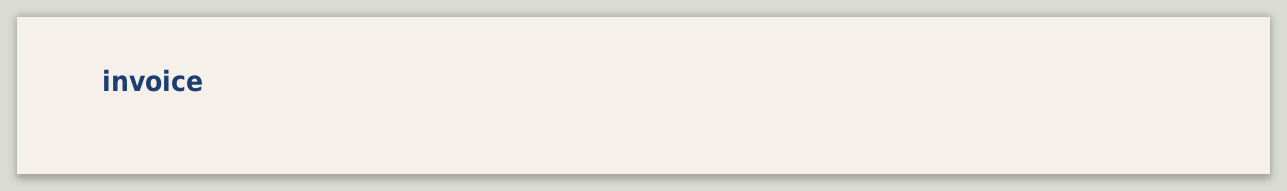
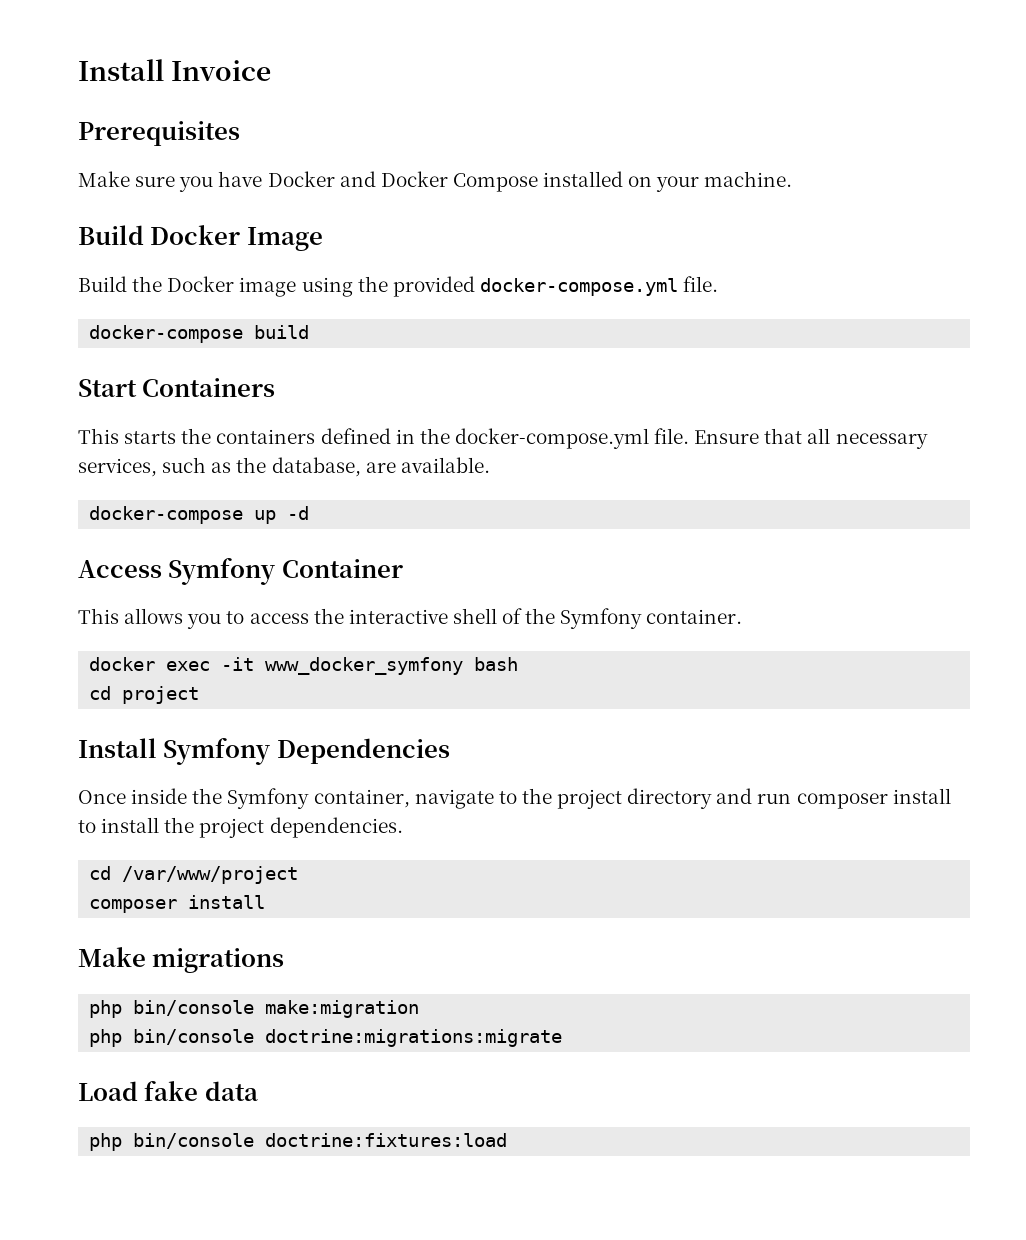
- invoice
+ Install Invoice
+ Prerequisites
+ Make sure you have Docker and Docker Compose installed on your machine.
+ Build Docker Image
+ Build the Docker image using the provided docker-compose.yml file.
+ docker-compose build
+ Start Containers
+ This starts the containers defined in the docker-compose.yml file. Ensure that all necessary services, such as the database, are available.
+ docker-compose up -d
+ Access Symfony Container
+ This allows you to access the interactive shell of the Symfony container.
+ docker exec -it www_docker_symfony bash
+ cd project
+ Install Symfony Dependencies
+ Once inside the Symfony container, navigate to the project directory and run composer install to install the project dependencies.
+ cd /var/www/project
+ composer install
+ Make migrations
+ php bin/console make:migration
+ php bin/console doctrine:migrations:migrate
+ Load fake data
+ php bin/console doctrine:fixtures:load

